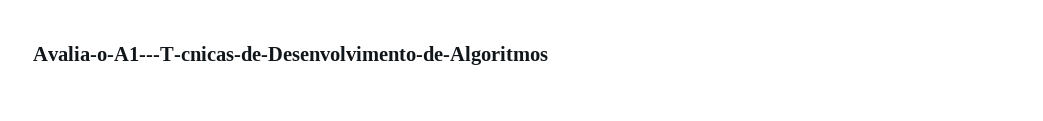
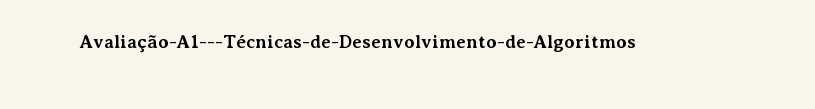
- Avalia-o-A1---T-cnicas-de-Desenvolvimento-de-Algoritmos
+ Avaliação-A1---Técnicas-de-Desenvolvimento-de-Algoritmos

